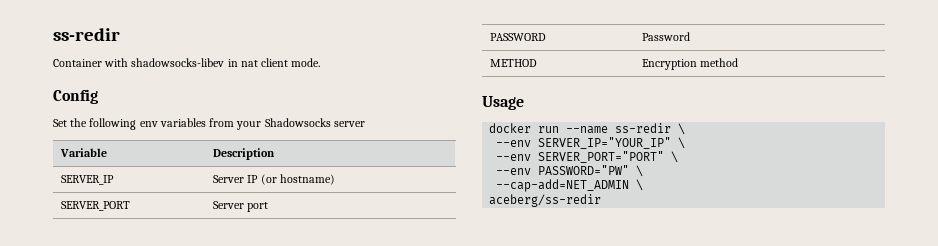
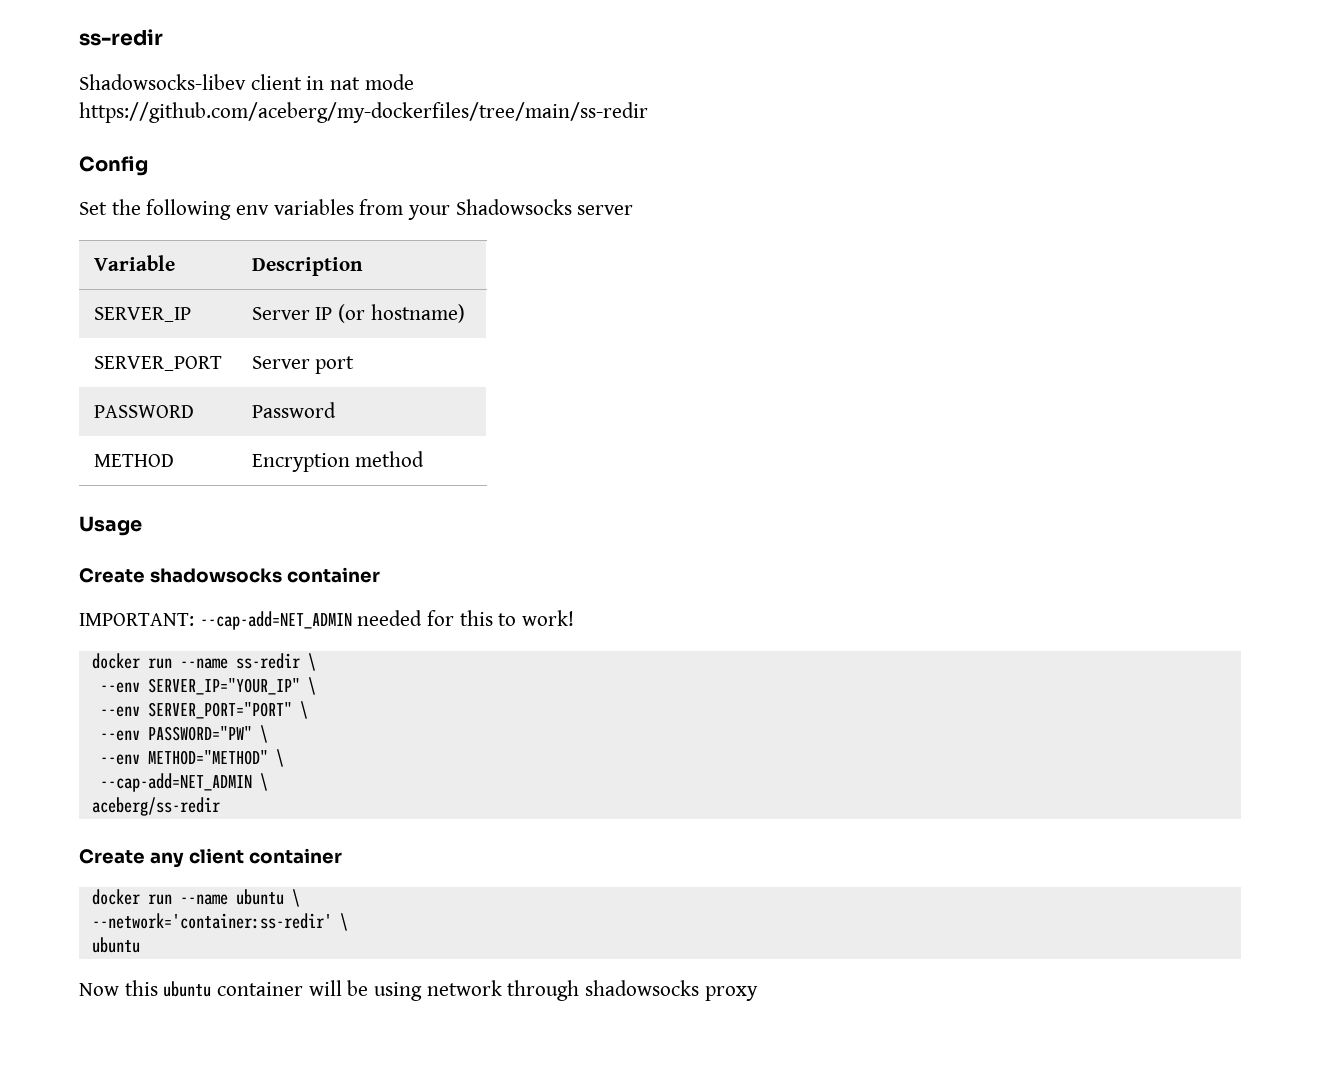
- Container with shadowsocks-libev in nat client mode.
+ Shadowsocks-libev client in nat mode
+ https://github.com/aceberg/my-dockerfiles/tree/main/ss-redir
+ Create shadowsocks container
+ IMPORTANT: --cap-add=NET_ADMIN needed for this to work!
+ --env METHOD="METHOD" \
+ Create any client container
+ docker run --name ubuntu \
+ --network='container:ss-redir' \
+ ubuntu
+ Now this ubuntu container will be using network through shadowsocks proxy

